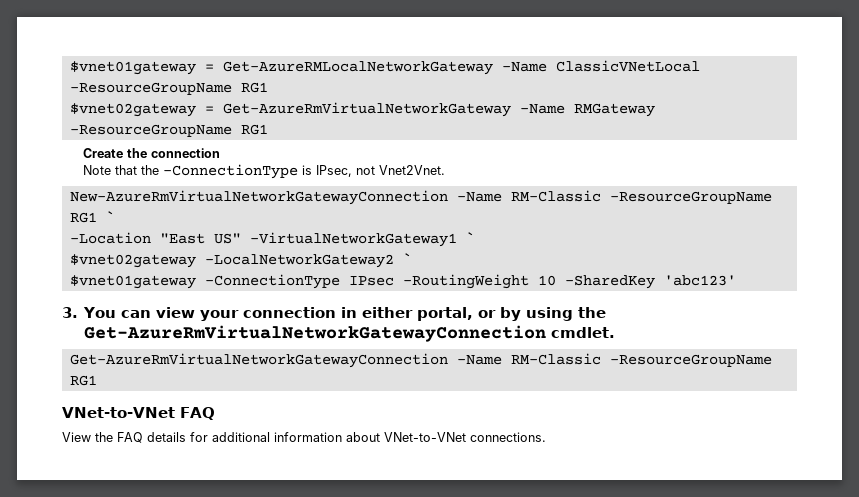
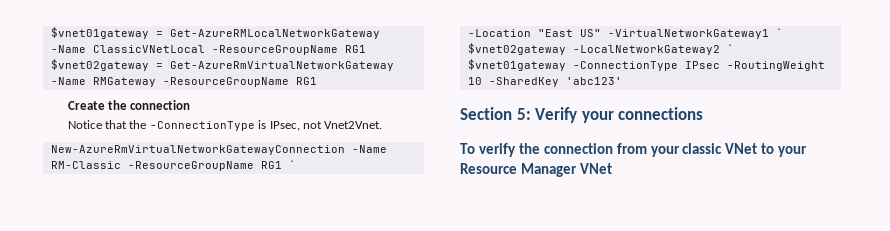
- Note that the -ConnectionType is IPsec, not Vnet2Vnet.
+ Notice that the -ConnectionType is IPsec, not Vnet2Vnet.
- 3. You can view your connection in either portal, or by using the Get-AzureRmVirtualNetworkGatewayConnection cmdlet.
- Get-AzureRmVirtualNetworkGatewayConnection -Name RM-Classic -ResourceGroupName RG1
- VNet-to-VNet FAQ
- View the FAQ details for additional information about VNet-to-VNet connections.
+ Section 5: Verify your connections
+ To verify the connection from your classic VNet to your Resource Manager VNet

